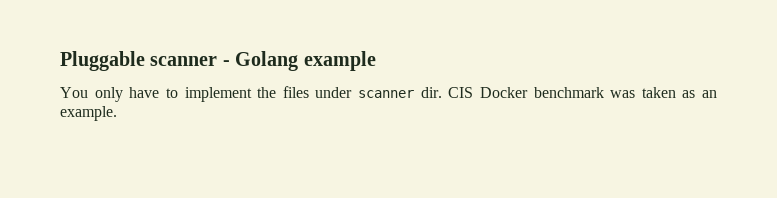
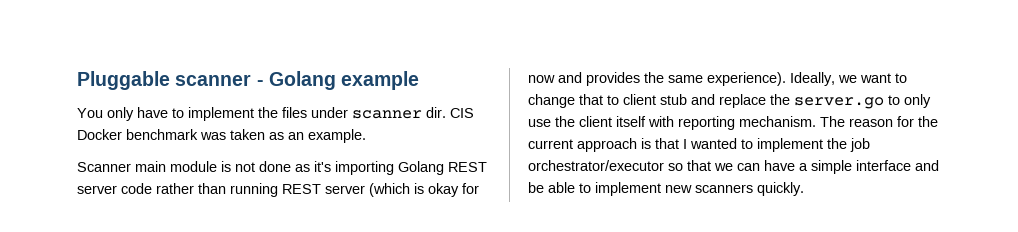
+ Scanner main module is not done as it's importing Golang REST server code rather than running REST server (which is okay for now and provides the same experience). Ideally, we want to change that to client stub and replace the server.go to only use the client itself with reporting mechanism. The reason for the current approach is that I wanted to implement the job orchestrator/executor so that we can have a simple interface and be able to implement new scanners quickly.

